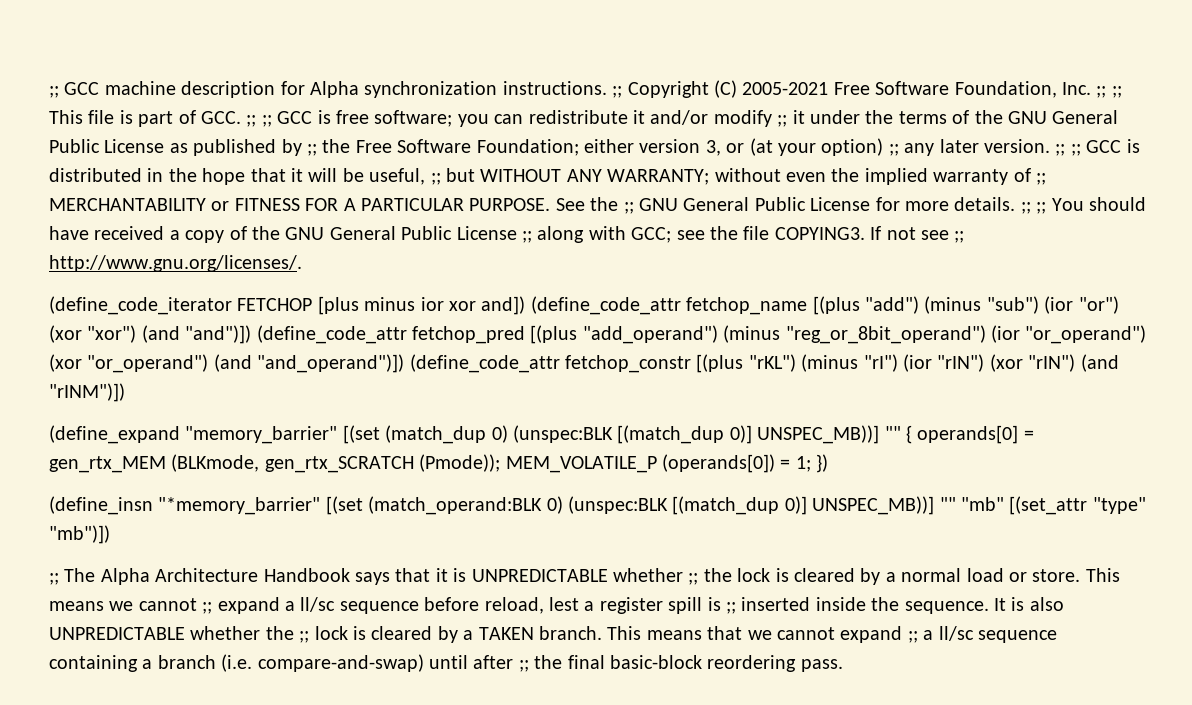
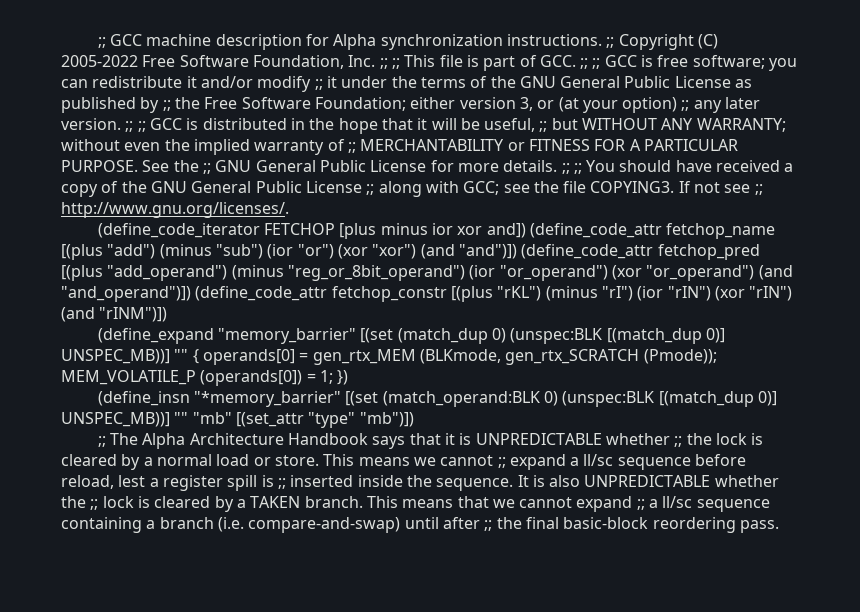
- Copyright (C) 2005-2021 Free Software Foundation, Inc. ;;
+ Copyright (C) 2005-2022 Free Software Foundation, Inc. ;;

